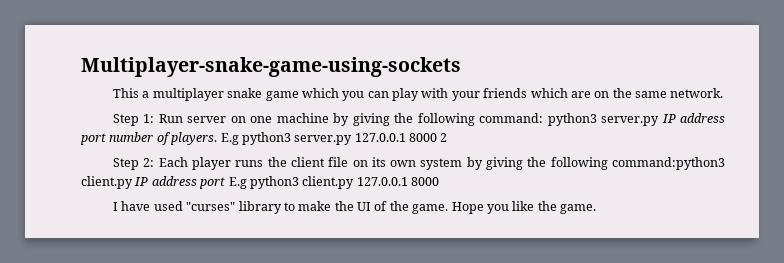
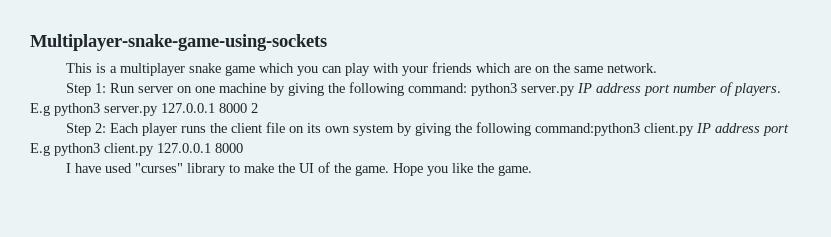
- This a multiplayer snake game which you can play with your friends which are on the same network.
+ This is a multiplayer snake game which you can play with your friends which are on the same network.

